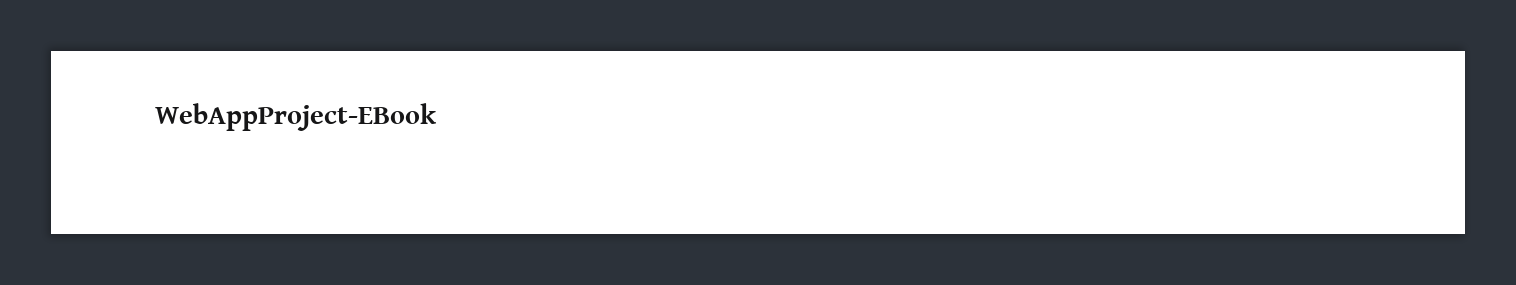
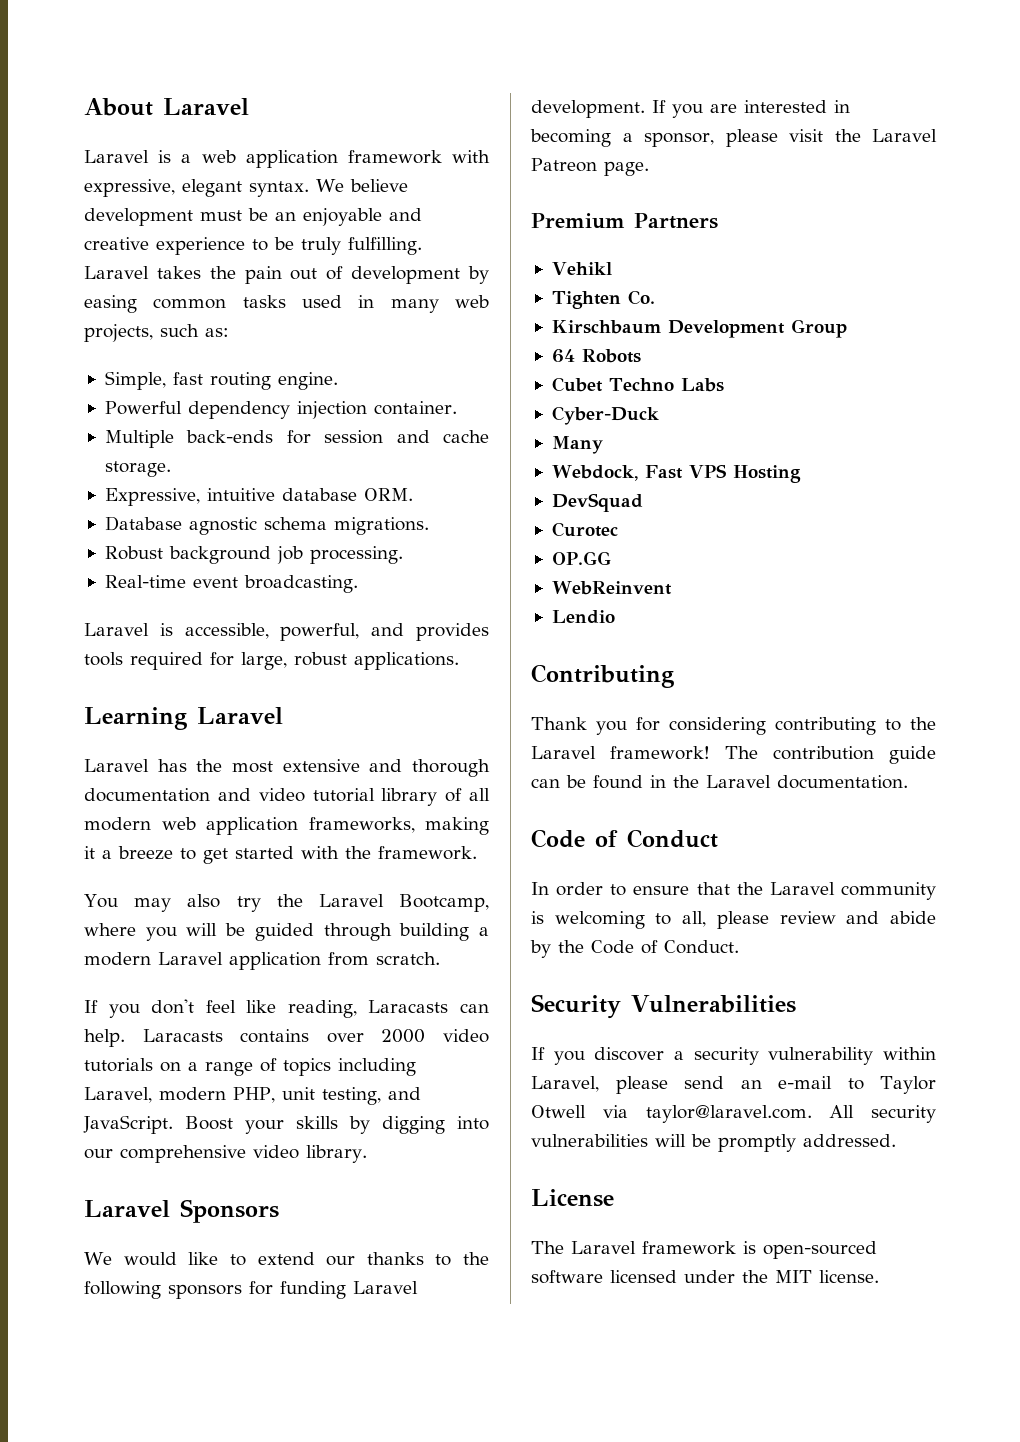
- WebAppProject-EBook
+ About Laravel
+ Laravel is a web application framework with expressive, elegant syntax. We believe development must be an enjoyable and creative experience to be truly fulfilling. Laravel takes the pain out of development by easing common tasks used in many web projects, such as:
+ Simple, fast routing engine.
+ Powerful dependency injection container.
+ Multiple back-ends for session and cache storage.
+ Expressive, intuitive database ORM.
+ Database agnostic schema migrations.
+ Robust background job processing.
+ Real-time event broadcasting.
+ Laravel is accessible, powerful, and provides tools required for large, robust applications.
+ Learning Laravel
+ Laravel has the most extensive and thorough documentation and video tutorial library of all modern web application frameworks, making it a breeze to get started with the framework.
+ You may also try the Laravel Bootcamp, where you will be guided through building a modern Laravel application from scratch.
+ If you don't feel like reading, Laracasts can help. Laracasts contains over 2000 video tutorials on a range of topics including Laravel, modern PHP, unit testing, and JavaScript. Boost your skills by digging into our comprehensive video library.
+ Laravel Sponsors
+ We would like to extend our thanks to the following sponsors for funding Laravel development. If you are interested in becoming a sponsor, please visit the Laravel Patreon page.
+ Premium Partners
+ Vehikl
+ Tighten Co.
+ Kirschbaum Development Group
+ 64 Robots
+ Cubet Techno Labs
+ Cyber-Duck
+ Many
+ Webdock, Fast VPS Hosting
+ DevSquad
+ Curotec
+ OP.GG
+ WebReinvent
+ Lendio
+ Contributing
+ Thank you for considering contributing to the Laravel framework! The contribution guide can be found in the Laravel documentation.
+ Code of Conduct
+ In order to ensure that the Laravel community is welcoming to all, please review and abide by the Code of Conduct.
+ Security Vulnerabilities
+ If you discover a security vulnerability within Laravel, please send an e-mail to Taylor Otwell via taylor@laravel.com. All security vulnerabilities will be promptly addressed.
+ License
+ The Laravel framework is open-sourced software licensed under the MIT license.

